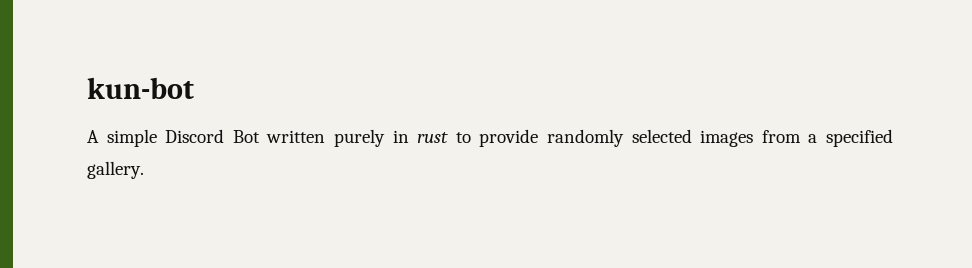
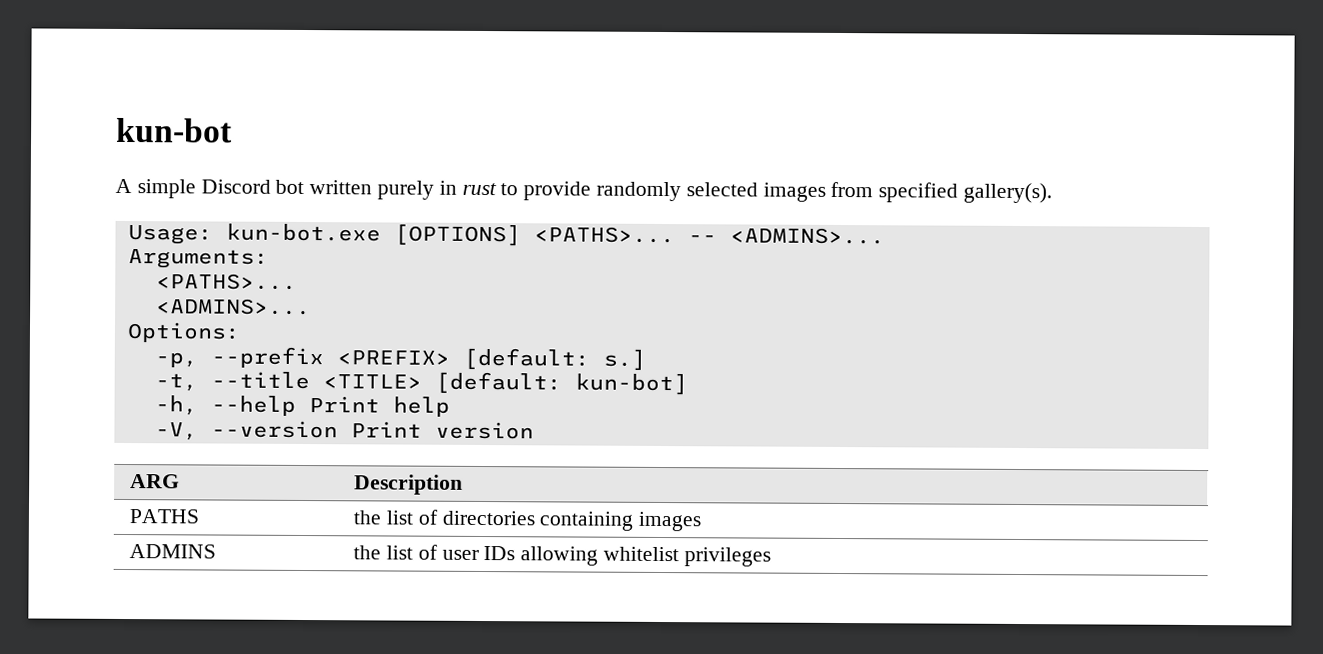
- A simple Discord Bot written purely in rust to provide randomly selected images from a specified gallery.
+ A simple Discord bot written purely in rust to provide randomly selected images from specified gallery(s).
+ Usage: kun-bot.exe [OPTIONS] <PATHS>... -- <ADMINS>...
+ Arguments:
+ <PATHS>...
+ <ADMINS>...
+ Options:
+ -p, --prefix <PREFIX> [default: s.]
+ -t, --title <TITLE> [default: kun-bot]
+ -h, --help Print help
+ -V, --version Print version
+ ARG | Description
+ PATHS | the list of directories containing images
+ ADMINS | the list of user IDs allowing whitelist privileges

